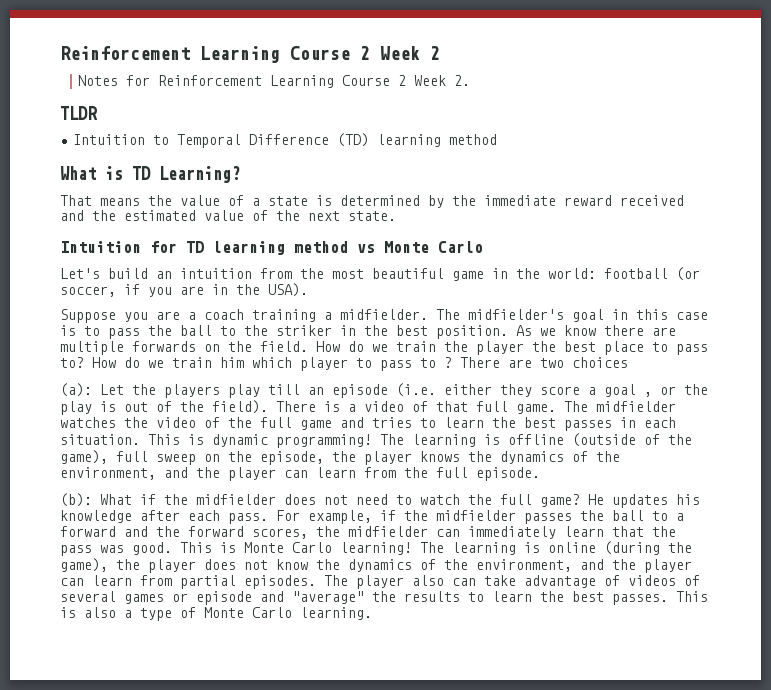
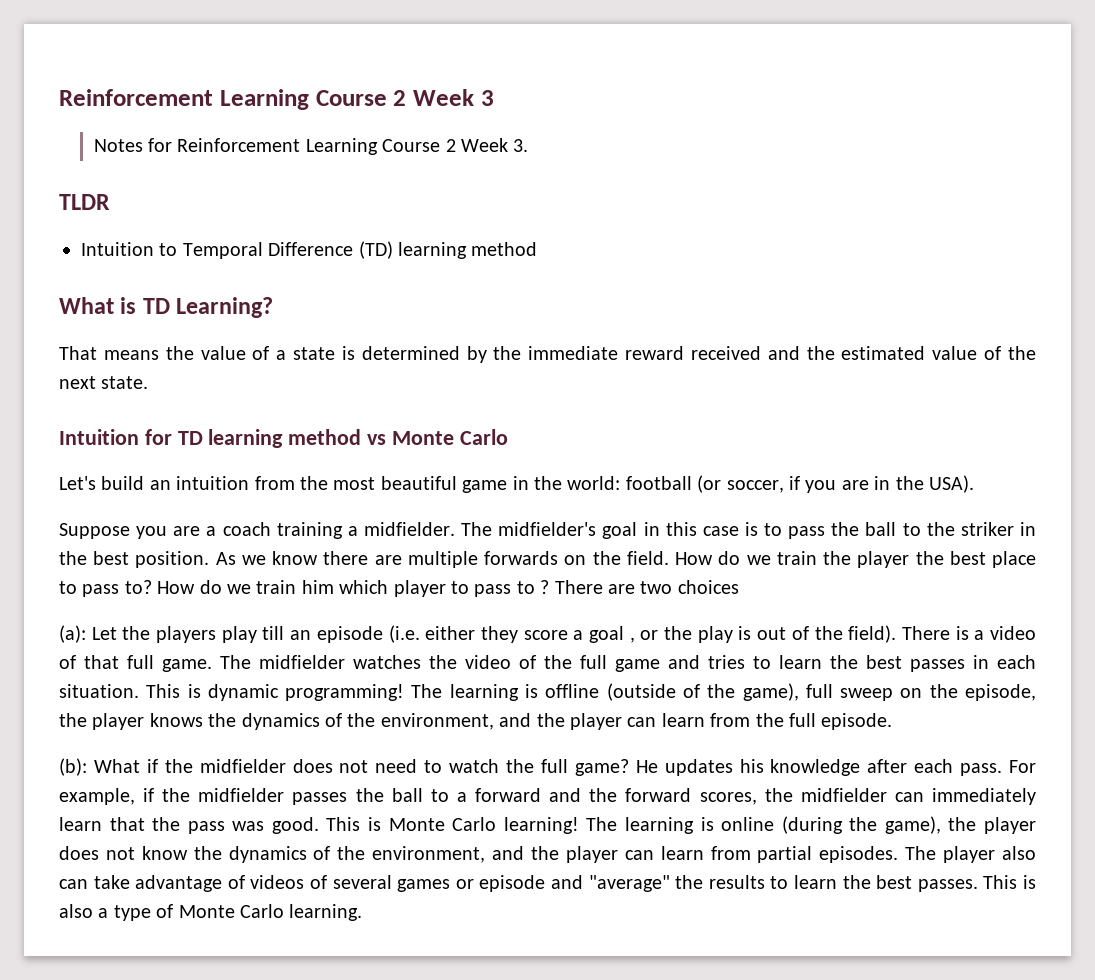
- Reinforcement Learning Course 2 Week 2
+ Reinforcement Learning Course 2 Week 3
- Notes for Reinforcement Learning Course 2 Week 2.
+ Notes for Reinforcement Learning Course 2 Week 3.

